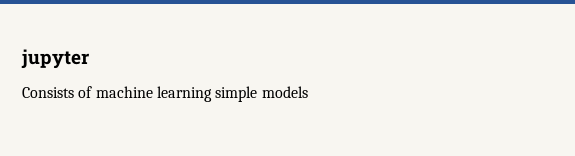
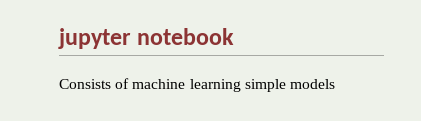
- jupyter
+ jupyter notebook

